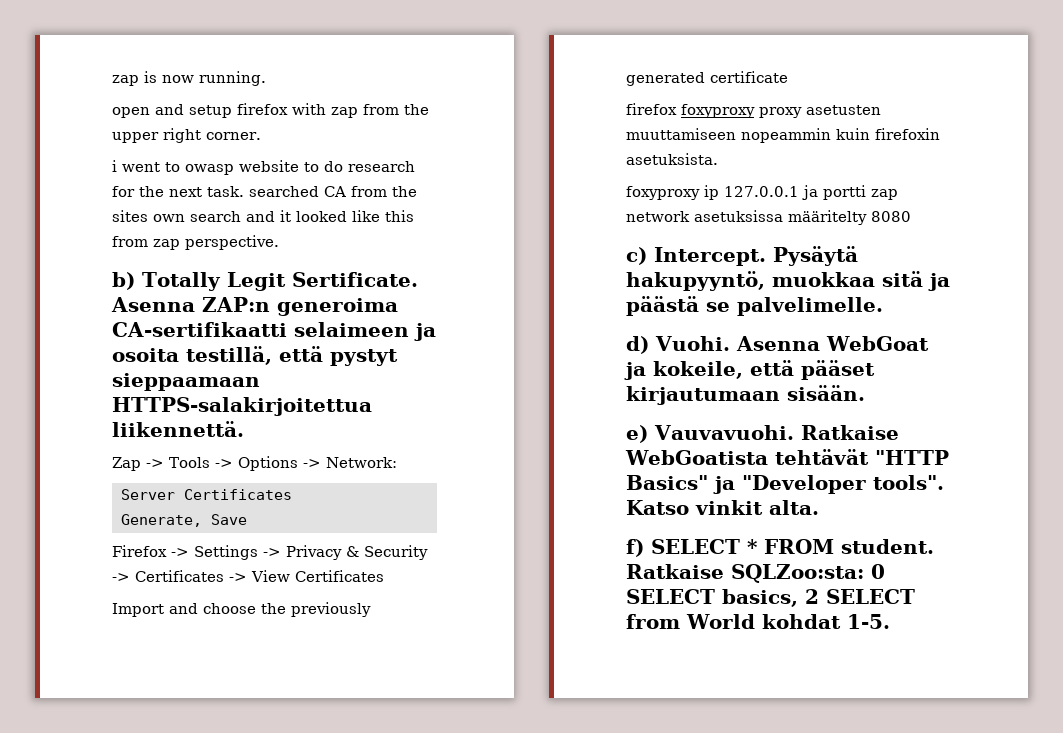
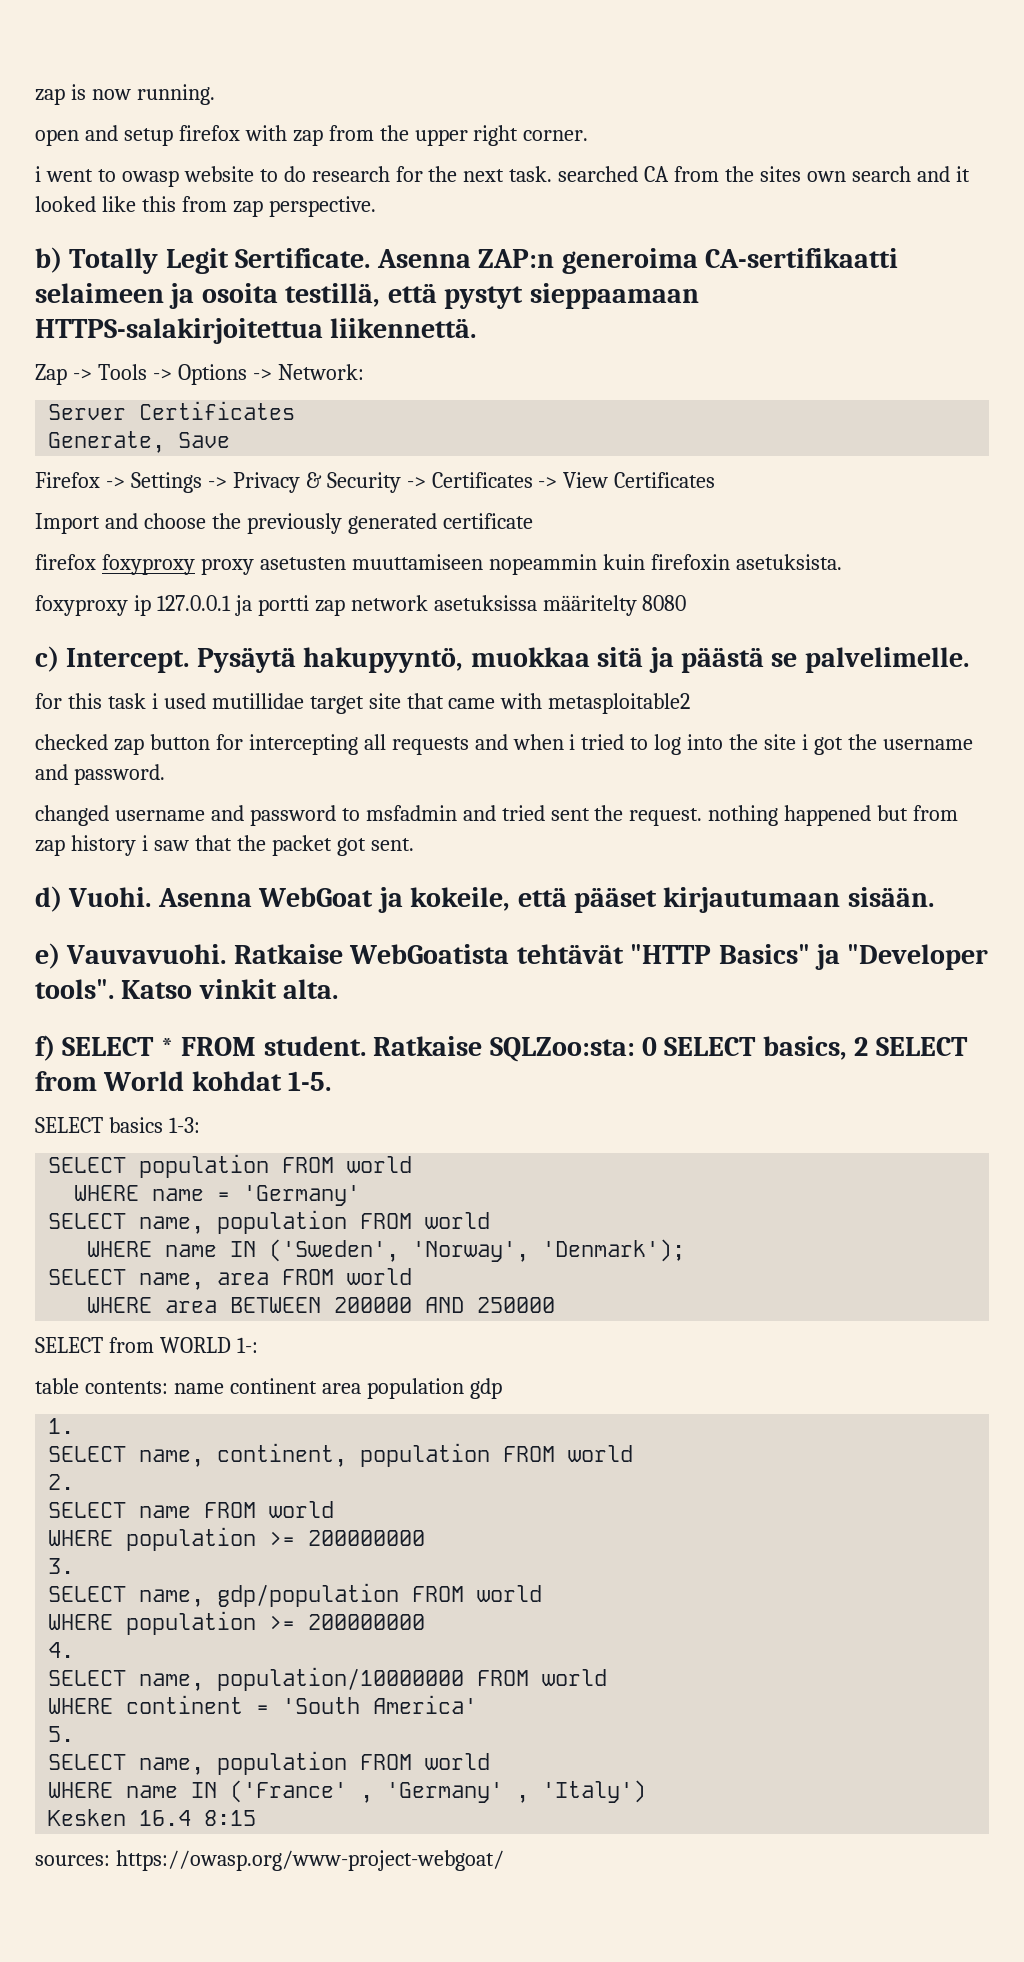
+ for this task i used mutillidae target site that came with metasploitable2
+ checked zap button for intercepting all requests and when i tried to log into the site i got the username and password.
+ changed username and password to msfadmin and tried sent the request. nothing happened but from zap history i saw that the packet got sent.
+ SELECT basics 1-3:
+ SELECT population FROM world
+ WHERE name = 'Germany'
+ SELECT name, population FROM world
+ WHERE name IN ('Sweden', 'Norway', 'Denmark');
+ SELECT name, area FROM world
+ WHERE area BETWEEN 200000 AND 250000
+ SELECT from WORLD 1-:
+ table contents: name continent area population gdp
+ 1.
+ SELECT name, continent, population FROM world
+ 2.
+ SELECT name FROM world
+ WHERE population >= 200000000
+ 3.
+ SELECT name, gdp/population FROM world
+ WHERE population >= 200000000
+ 4.
+ SELECT name, population/10000000 FROM world
+ WHERE continent = 'South America'
+ 5.
+ SELECT name, population FROM world
+ WHERE name IN ('France' , 'Germany' , 'Italy')
+ Kesken 16.4 8:15
+ sources: https://owasp.org/www-project-webgoat/

